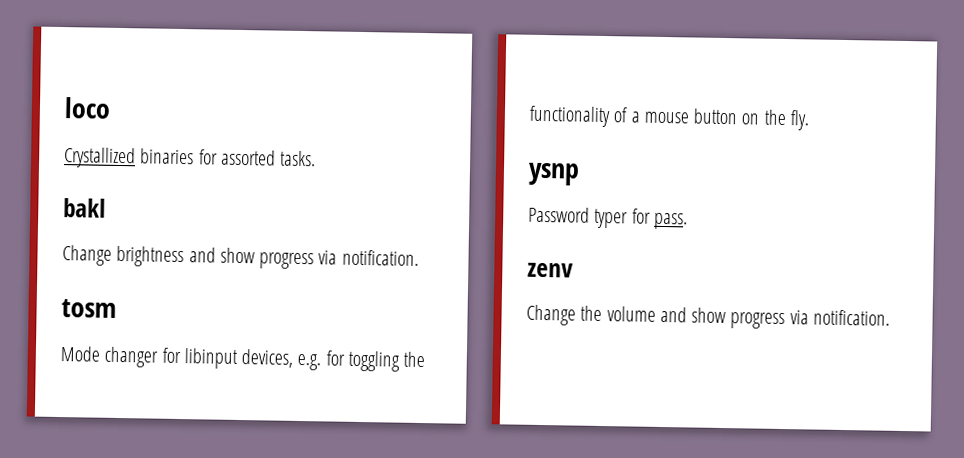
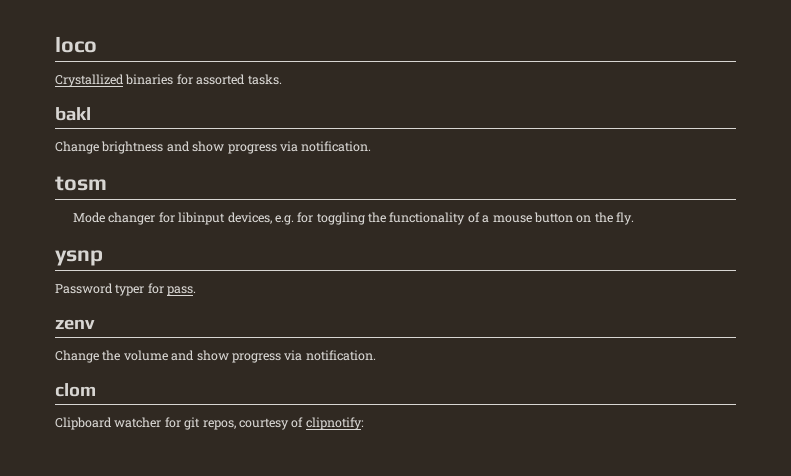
+ clom
+ Clipboard watcher for git repos, courtesy of clipnotify:

